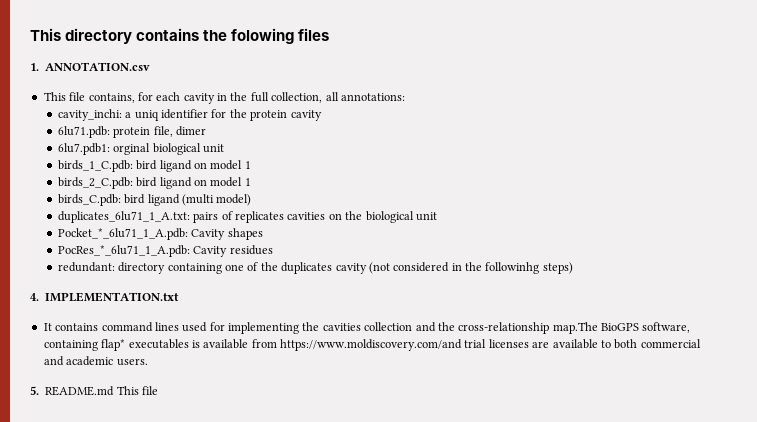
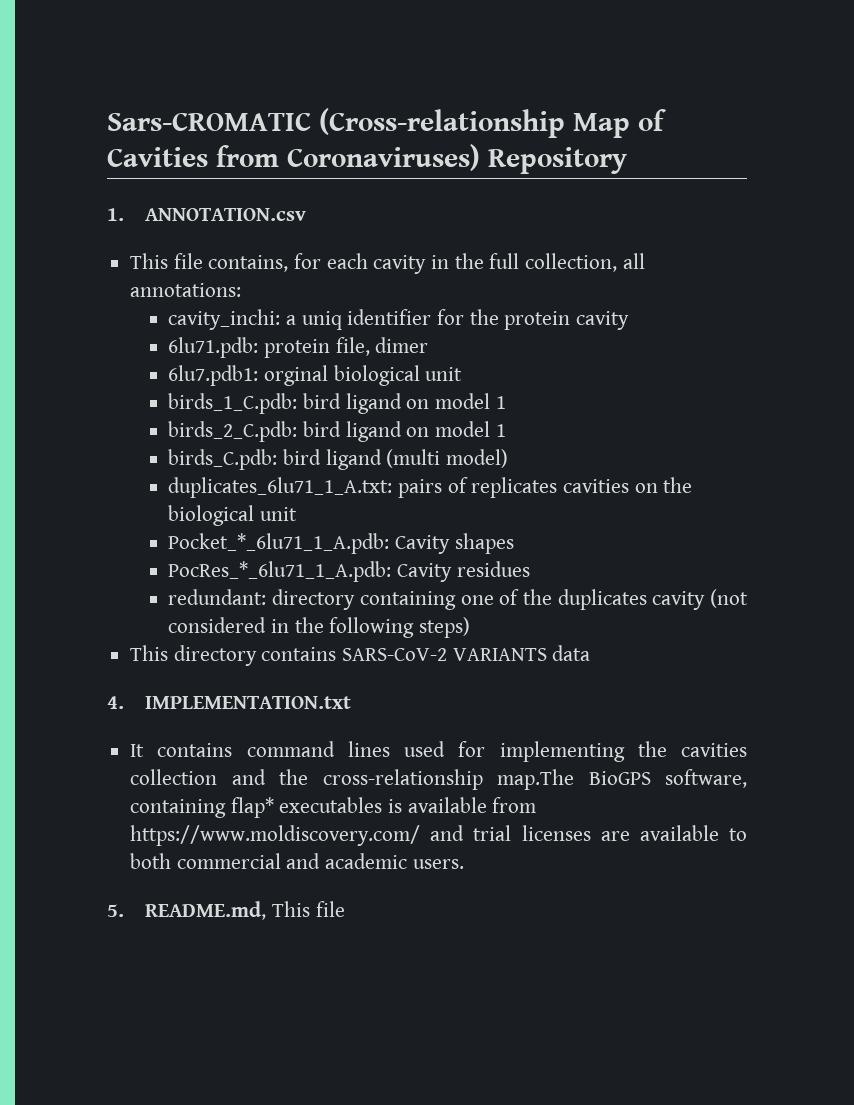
- This directory contains the folowing files
+ Sars-CROMATIC (Cross-relationship Map of Cavities from Coronaviruses) Repository
- redundant: directory containing one of the duplicates cavity (not considered in the followinhg steps)
+ redundant: directory containing one of the duplicates cavity (not considered in the following steps)
+ This directory contains SARS-CoV-2 VARIANTS data
- It contains command lines used for implementing the cavities collection and the cross-relationship map.The BioGPS software, containing flap* executables is available from https://www.moldiscovery.com/and trial licenses are available to both commercial and academic users.
+ It contains command lines used for implementing the cavities collection and the cross-relationship map.The BioGPS software, containing flap* executables is available from https://www.moldiscovery.com/ and trial licenses are available to both commercial and academic users.
- 5. README.md This file
+ 5. README.md, This file

